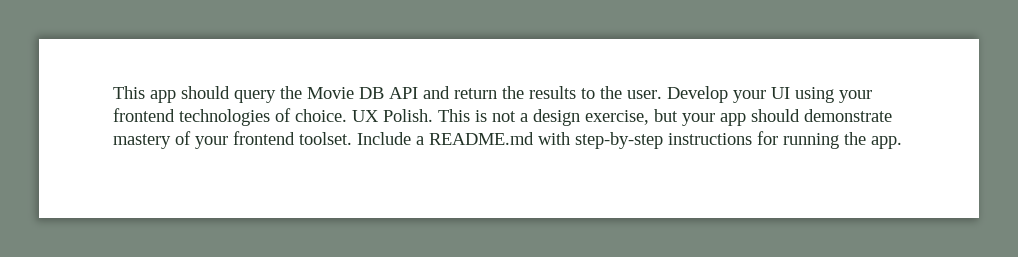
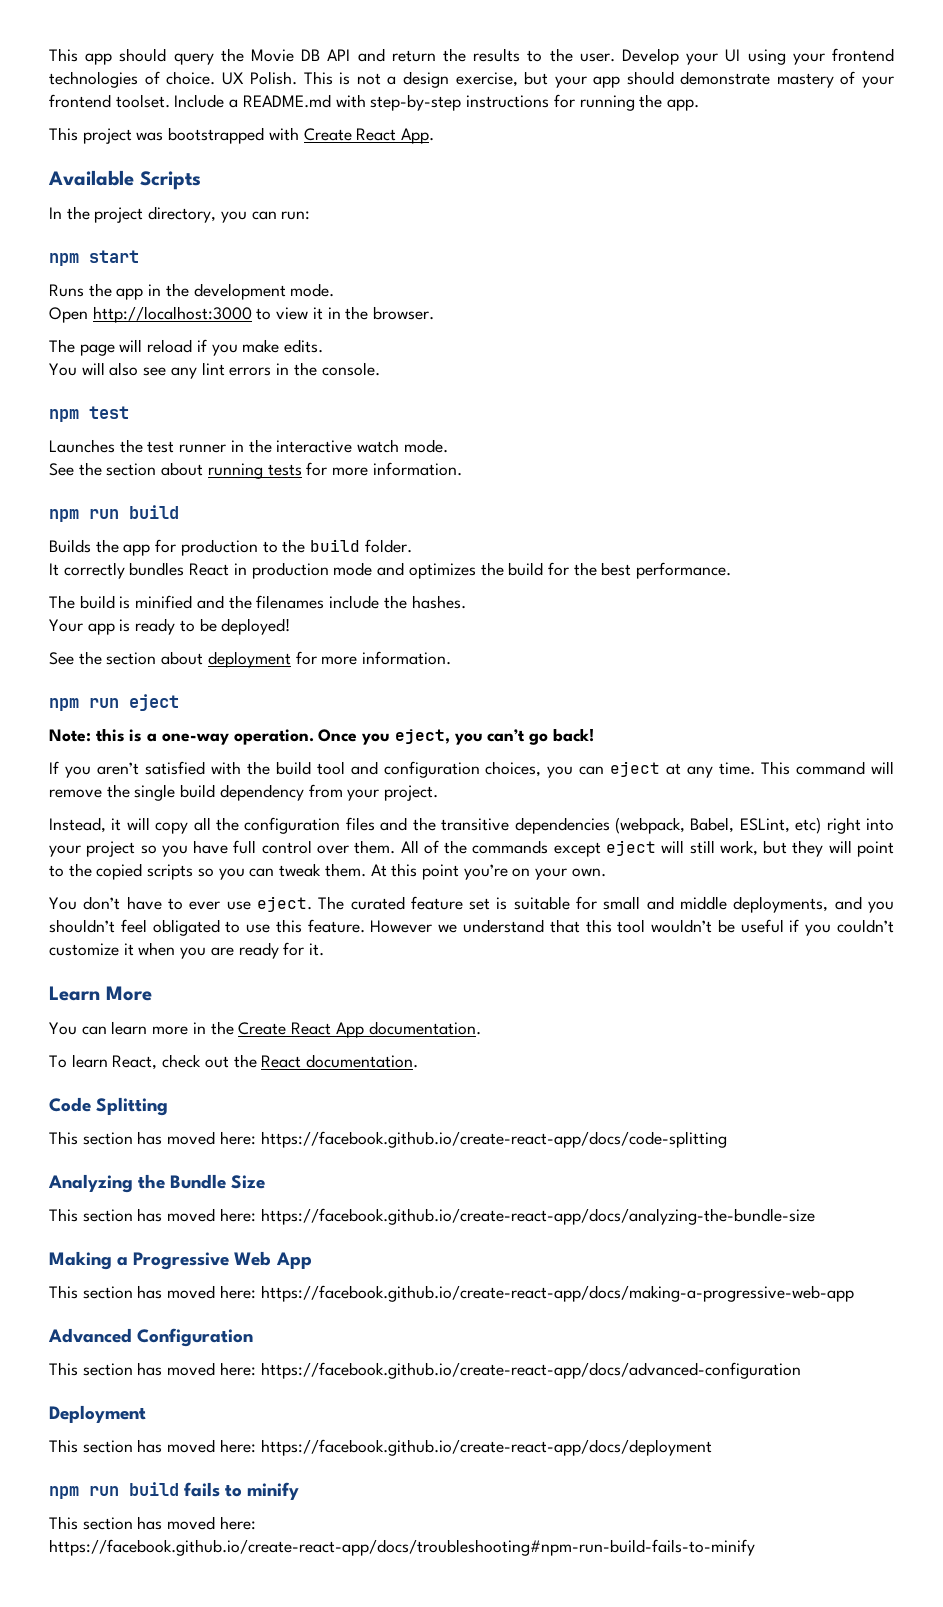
+ This project was bootstrapped with Create React App.
+ Available Scripts
+ In the project directory, you can run:
+ npm start
+ Runs the app in the development mode.
+ Open http://localhost:3000 to view it in the browser.
+ The page will reload if you make edits.
+ You will also see any lint errors in the console.
+ npm test
+ Launches the test runner in the interactive watch mode.
+ See the section about running tests for more information.
+ npm run build
+ Builds the app for production to the build folder.
+ It correctly bundles React in production mode and optimizes the build for the best performance.
+ The build is minified and the filenames include the hashes.
+ Your app is ready to be deployed!
+ See the section about deployment for more information.
+ npm run eject
+ Note: this is a one-way operation. Once you eject, you can’t go back!
+ If you aren’t satisfied with the build tool and configuration choices, you can eject at any time. This command will remove the single build dependency from your project.
+ Instead, it will copy all the configuration files and the transitive dependencies (webpack, Babel, ESLint, etc) right into your project so you have full control over them. All of the commands except eject will still work, but they will point to the copied scripts so you can tweak them. At this point you’re on your own.
+ You don’t have to ever use eject. The curated feature set is suitable for small and middle deployments, and you shouldn’t feel obligated to use this feature. However we understand that this tool wouldn’t be useful if you couldn’t customize it when you are ready for it.
+ Learn More
+ You can learn more in the Create React App documentation.
+ To learn React, check out the React documentation.
+ Code Splitting
+ This section has moved here: https://facebook.github.io/create-react-app/docs/code-splitting
+ Analyzing the Bundle Size
+ This section has moved here: https://facebook.github.io/create-react-app/docs/analyzing-the-bundle-size
+ Making a Progressive Web App
+ This section has moved here: https://facebook.github.io/create-react-app/docs/making-a-progressive-web-app
+ Advanced Configuration
+ This section has moved here: https://facebook.github.io/create-react-app/docs/advanced-configuration
+ Deployment
+ This section has moved here: https://facebook.github.io/create-react-app/docs/deployment
+ npm run build fails to minify
+ This section has moved here: https://facebook.github.io/create-react-app/docs/troubleshooting#npm-run-build-fails-to-minify

